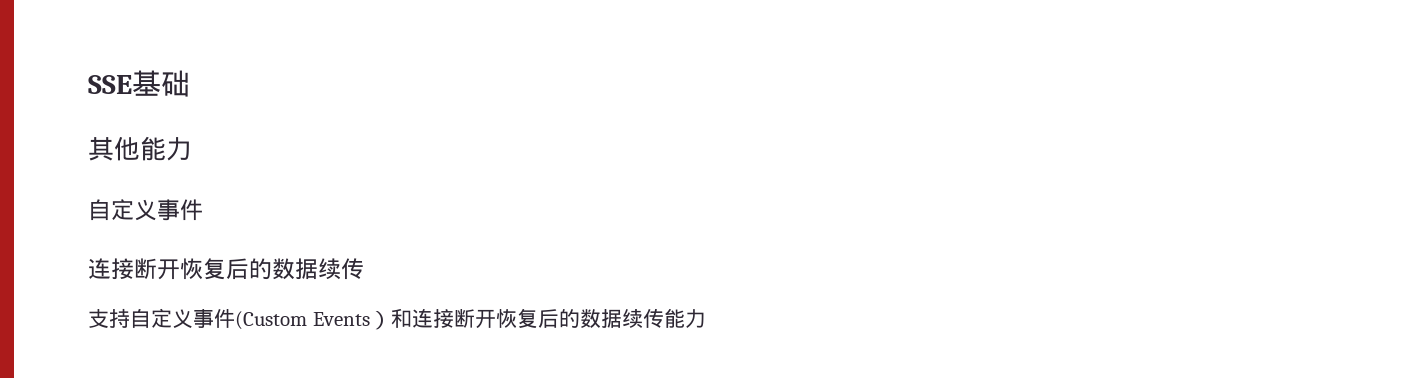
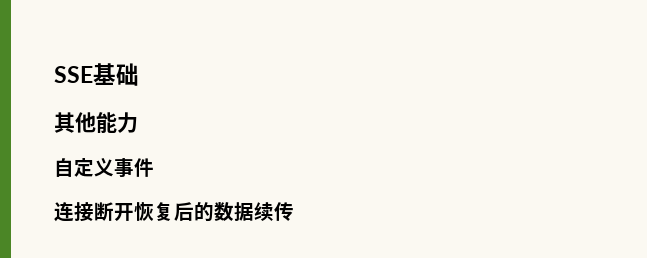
- 支持自定义事件(Custom Events）和连接断开恢复后的数据续传能力

